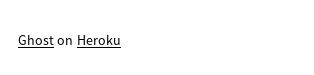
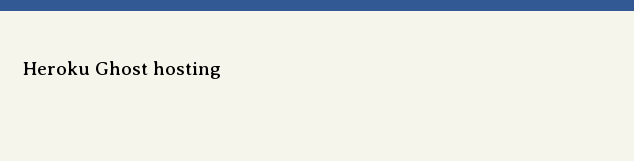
- Ghost on Heroku
+ Heroku Ghost hosting

